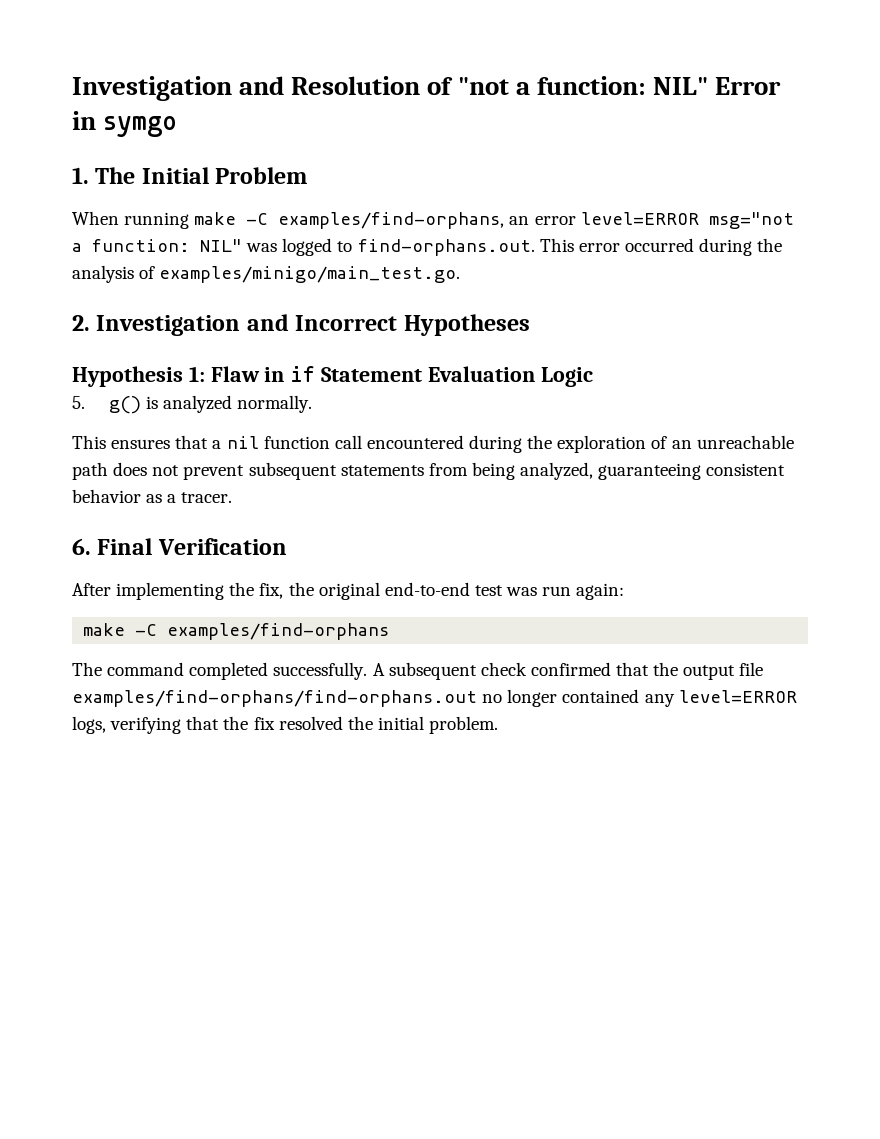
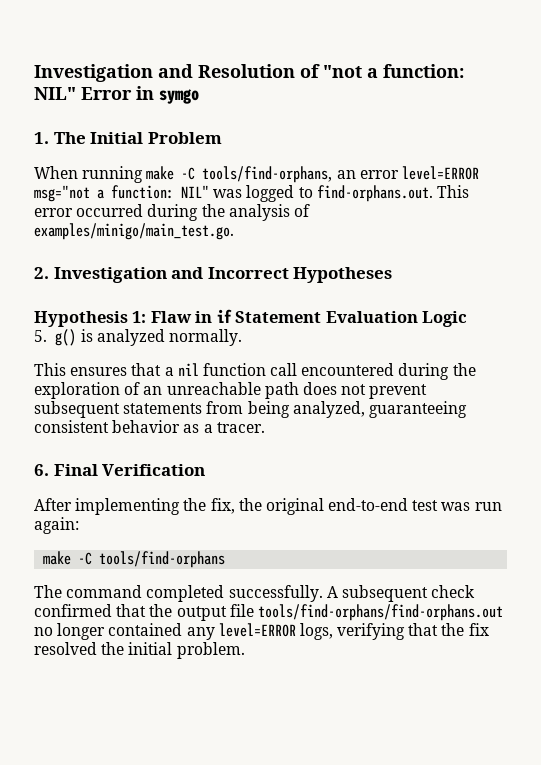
- When running make -C examples/find-orphans, an error level=ERROR msg="not a function: NIL" was logged to find-orphans.out. This error occurred during the analysis of examples/minigo/main_test.go.
+ When running make -C tools/find-orphans, an error level=ERROR msg="not a function: NIL" was logged to find-orphans.out. This error occurred during the analysis of examples/minigo/main_test.go.
- make -C examples/find-orphans
+ make -C tools/find-orphans
- A subsequent check confirmed that the output file examples/find-orphans/find-orphans.out no longer contained any level=ERROR logs, verifying that the fix resolved the initial problem.
+ A subsequent check confirmed that the output file tools/find-orphans/find-orphans.out no longer contained any level=ERROR logs, verifying that the fix resolved the initial problem.

